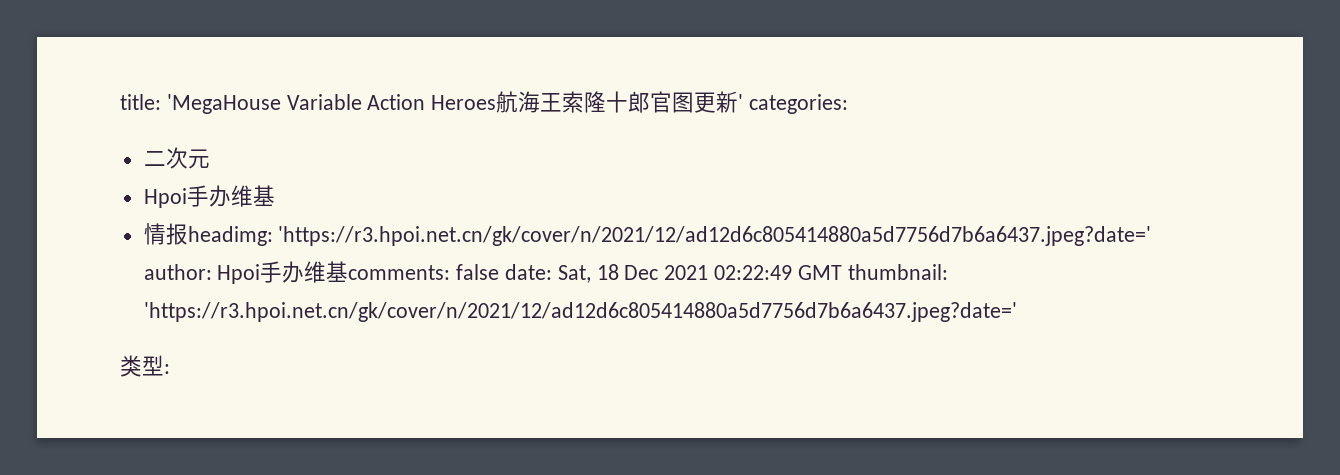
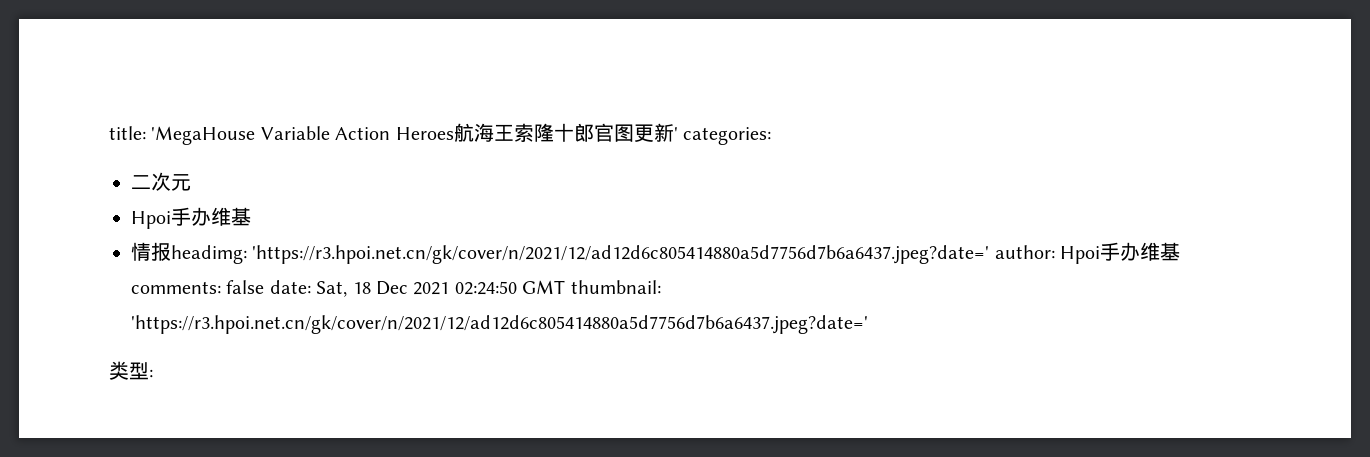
- 情报headimg: 'https://r3.hpoi.net.cn/gk/cover/n/2021/12/ad12d6c805414880a5d7756d7b6a6437.jpeg?date=' author: Hpoi手办维基comments: false date: Sat, 18 Dec 2021 02:22:49 GMT thumbnail: 'https://r3.hpoi.net.cn/gk/cover/n/2021/12/ad12d6c805414880a5d7756d7b6a6437.jpeg?date='
+ 情报headimg: 'https://r3.hpoi.net.cn/gk/cover/n/2021/12/ad12d6c805414880a5d7756d7b6a6437.jpeg?date=' author: Hpoi手办维基comments: false date: Sat, 18 Dec 2021 02:24:50 GMT thumbnail: 'https://r3.hpoi.net.cn/gk/cover/n/2021/12/ad12d6c805414880a5d7756d7b6a6437.jpeg?date='

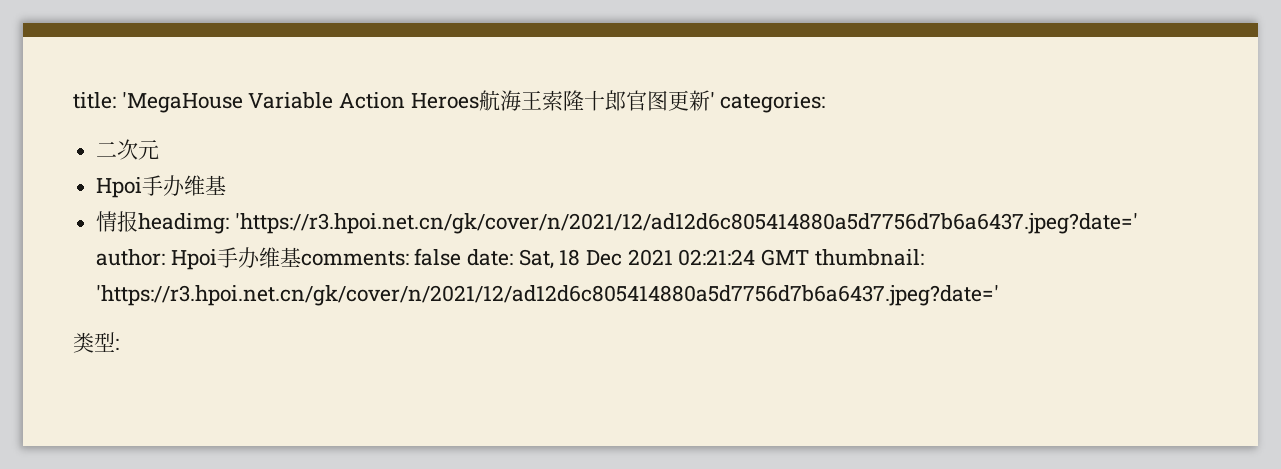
- 情报headimg: 'https://r3.hpoi.net.cn/gk/cover/n/2021/12/ad12d6c805414880a5d7756d7b6a6437.jpeg?date=' author: Hpoi手办维基comments: false date: Sat, 18 Dec 2021 02:24:50 GMT thumbnail: 'https://r3.hpoi.net.cn/gk/cover/n/2021/12/ad12d6c805414880a5d7756d7b6a6437.jpeg?date='
+ 情报headimg: 'https://r3.hpoi.net.cn/gk/cover/n/2021/12/ad12d6c805414880a5d7756d7b6a6437.jpeg?date=' author: Hpoi手办维基comments: false date: Sat, 18 Dec 2021 02:21:24 GMT thumbnail: 'https://r3.hpoi.net.cn/gk/cover/n/2021/12/ad12d6c805414880a5d7756d7b6a6437.jpeg?date='

